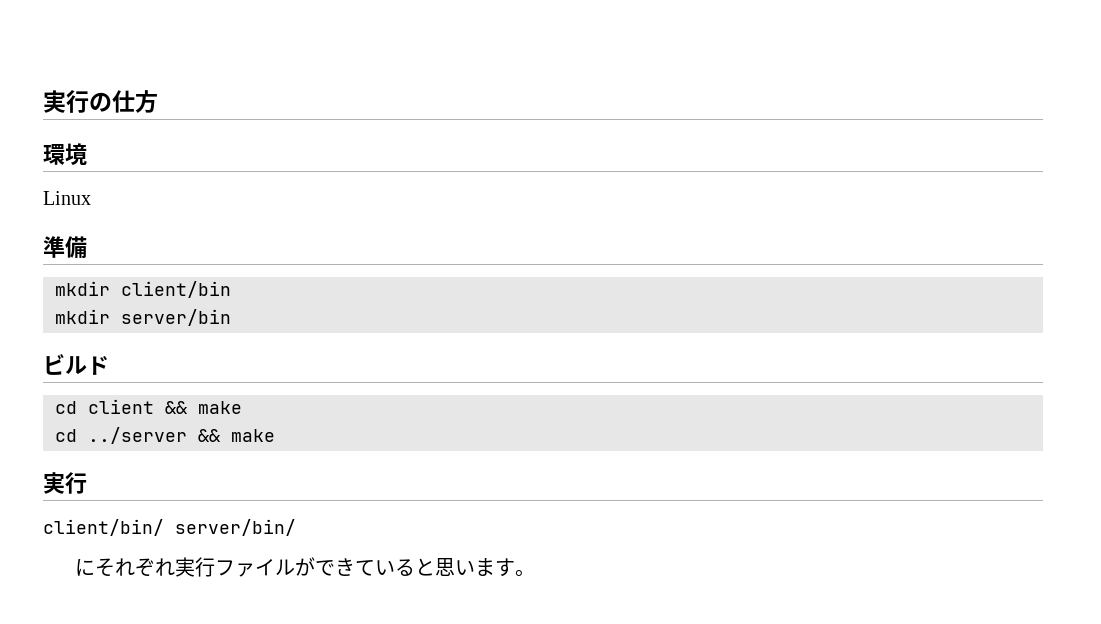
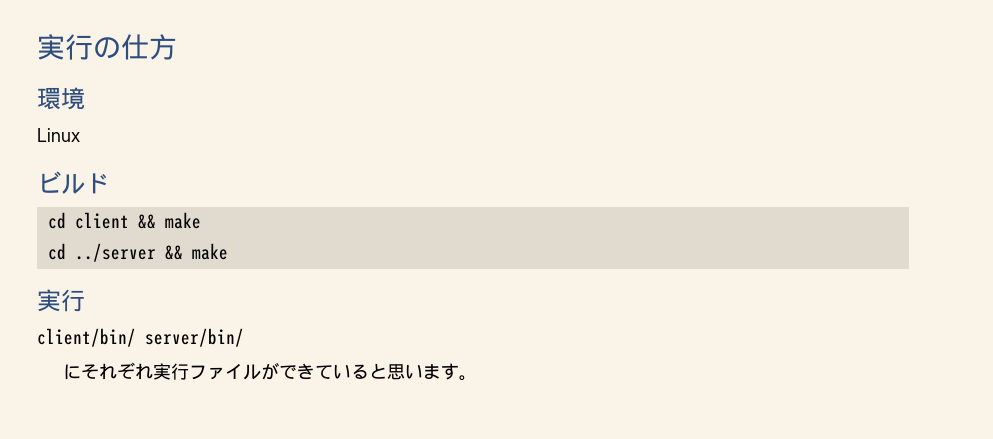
- 準備
- mkdir client/bin
- mkdir server/bin

